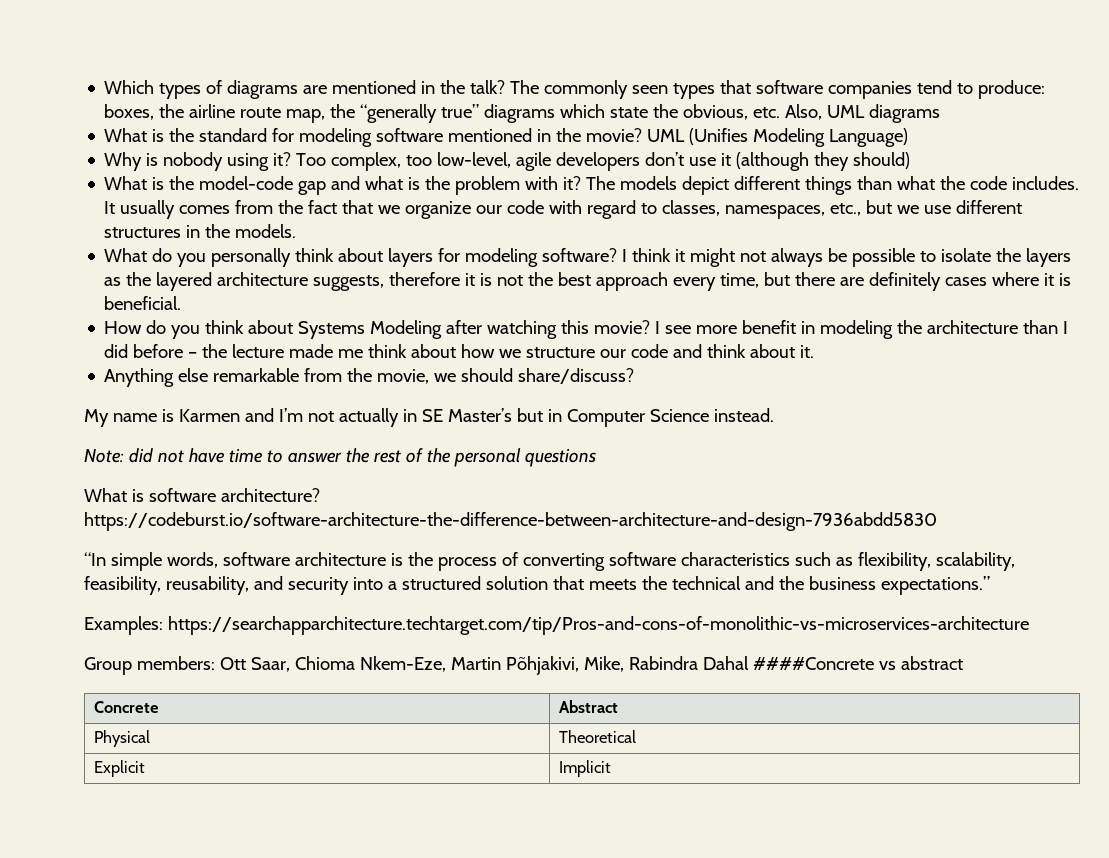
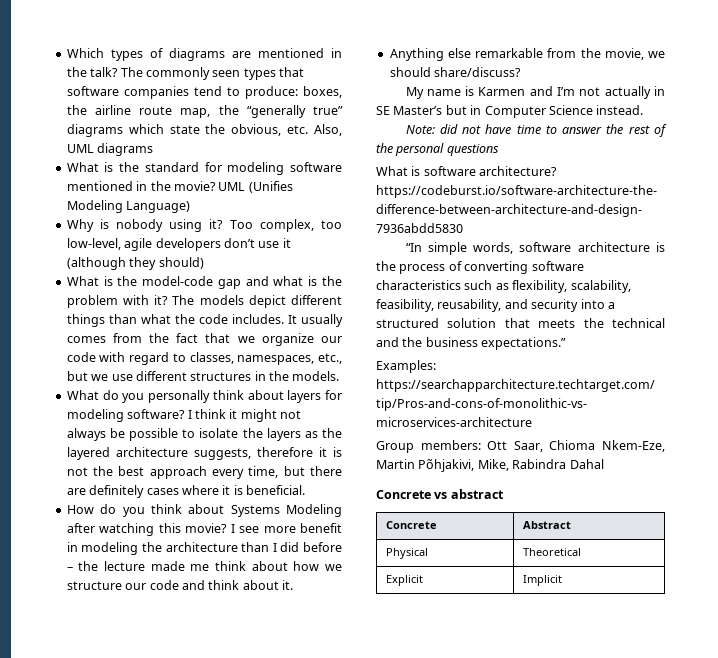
- Group members: Ott Saar, Chioma Nkem-Eze, Martin Põhjakivi, Mike, Rabindra Dahal ####Concrete vs abstract
+ Group members: Ott Saar, Chioma Nkem-Eze, Martin Põhjakivi, Mike, Rabindra Dahal
+ Concrete vs abstract

